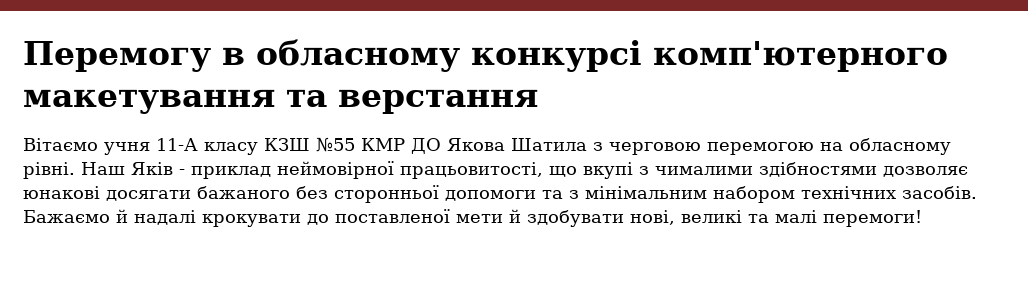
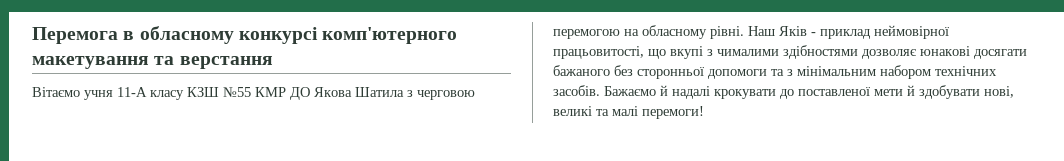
- Перемогу в обласному конкурсі комп'ютерного макетування та верстання
+ Перемога в обласному конкурсі комп'ютерного макетування та верстання

